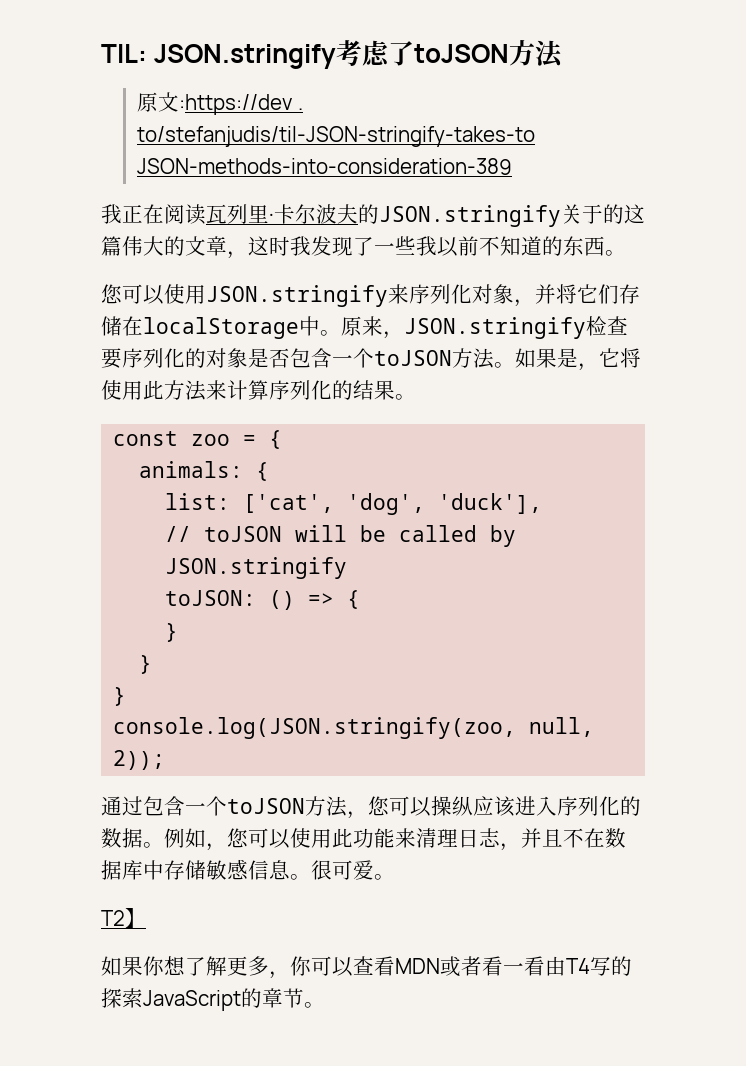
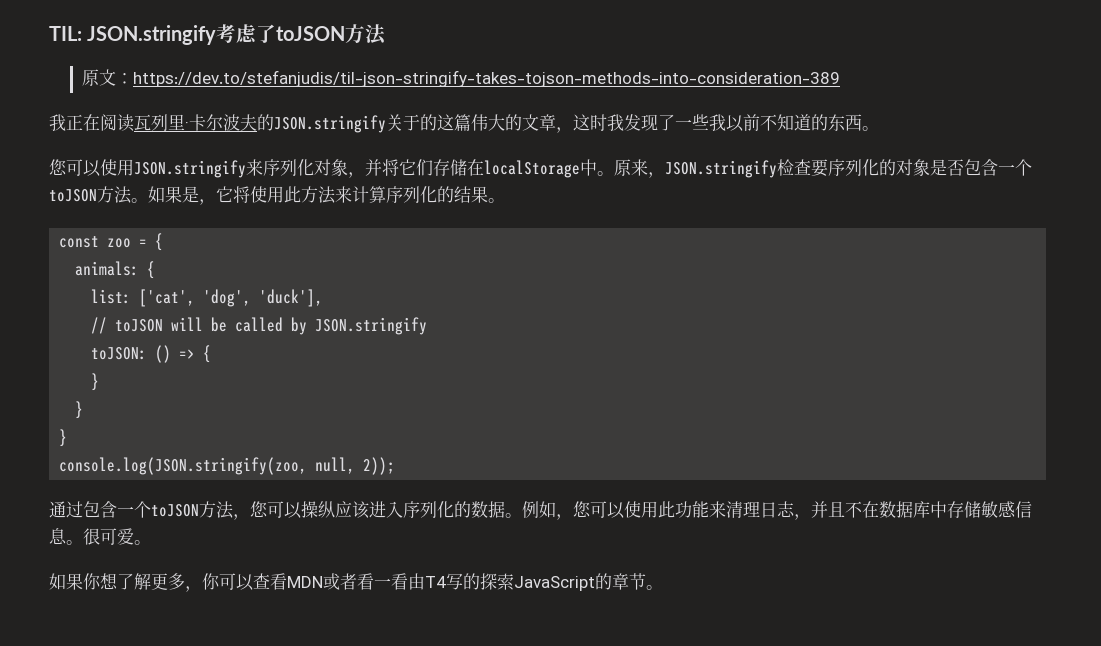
- 原文:https://dev . to/stefanjudis/til-JSON-stringify-takes-to JSON-methods-into-consideration-389
+ 原文：https://dev.to/stefanjudis/til-json-stringify-takes-tojson-methods-into-consideration-389
- T2】

